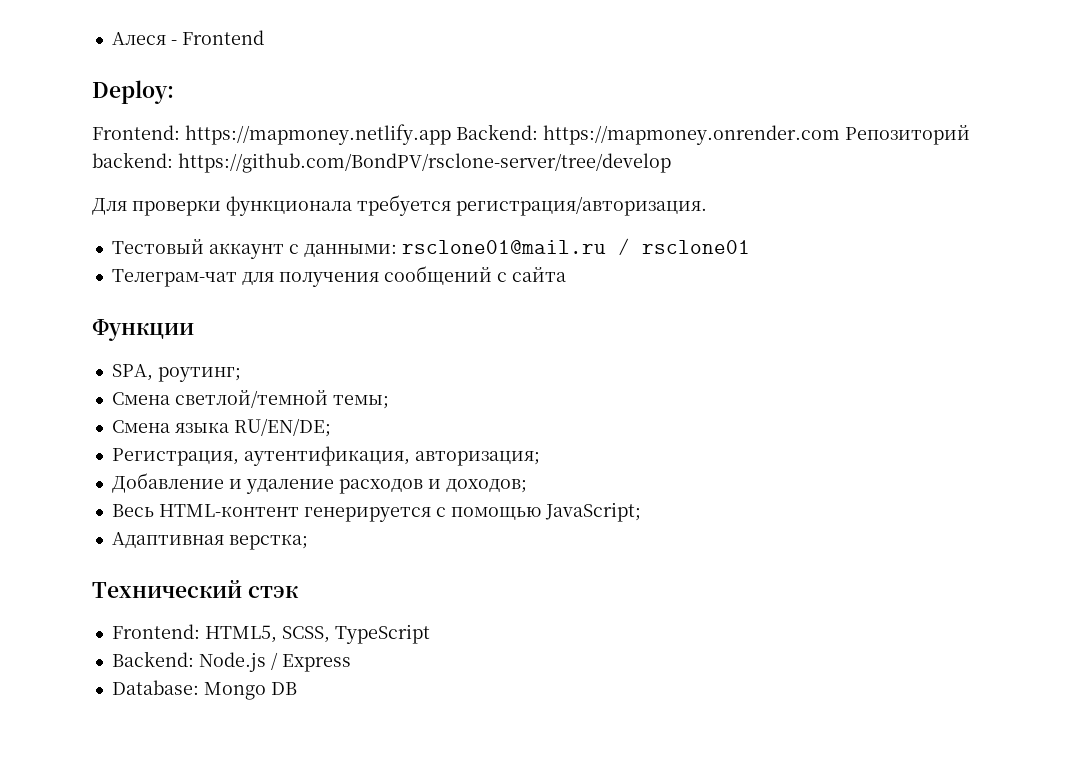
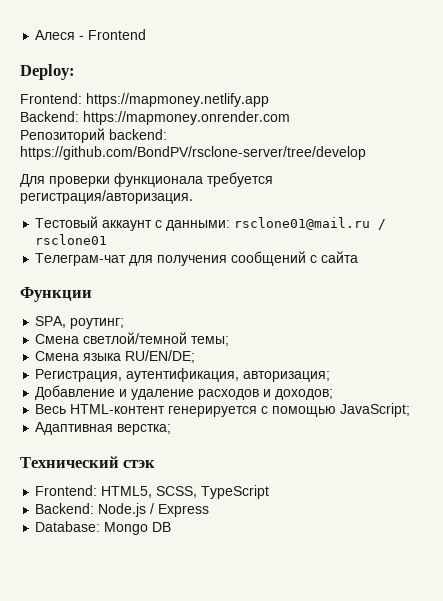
- Frontend: https://mapmoney.netlify.app Backend: https://mapmoney.onrender.com Репозиторий backend: https://github.com/BondPV/rsclone-server/tree/develop
+ Frontend: https://mapmoney.netlify.app
+ Backend: https://mapmoney.onrender.com
+ Репозиторий backend: https://github.com/BondPV/rsclone-server/tree/develop

